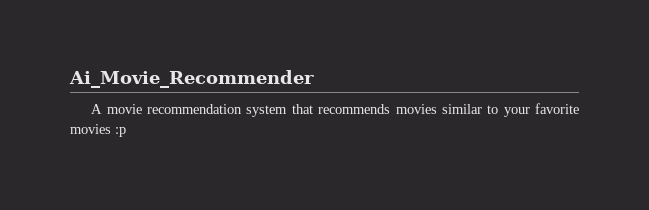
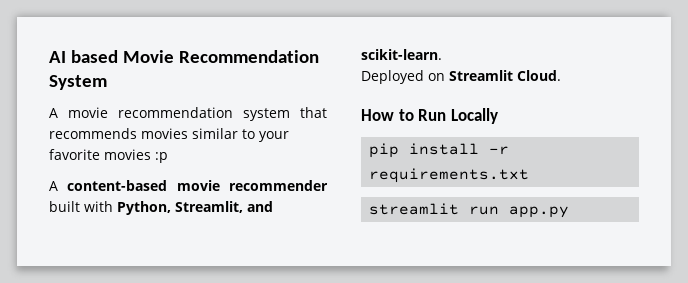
- Ai_Movie_Recommender
+ AI based Movie Recommendation System
+ A content-based movie recommender built with Python, Streamlit, and scikit-learn.
+ Deployed on Streamlit Cloud.
+ How to Run Locally
+ pip install -r requirements.txt
+ streamlit run app.py

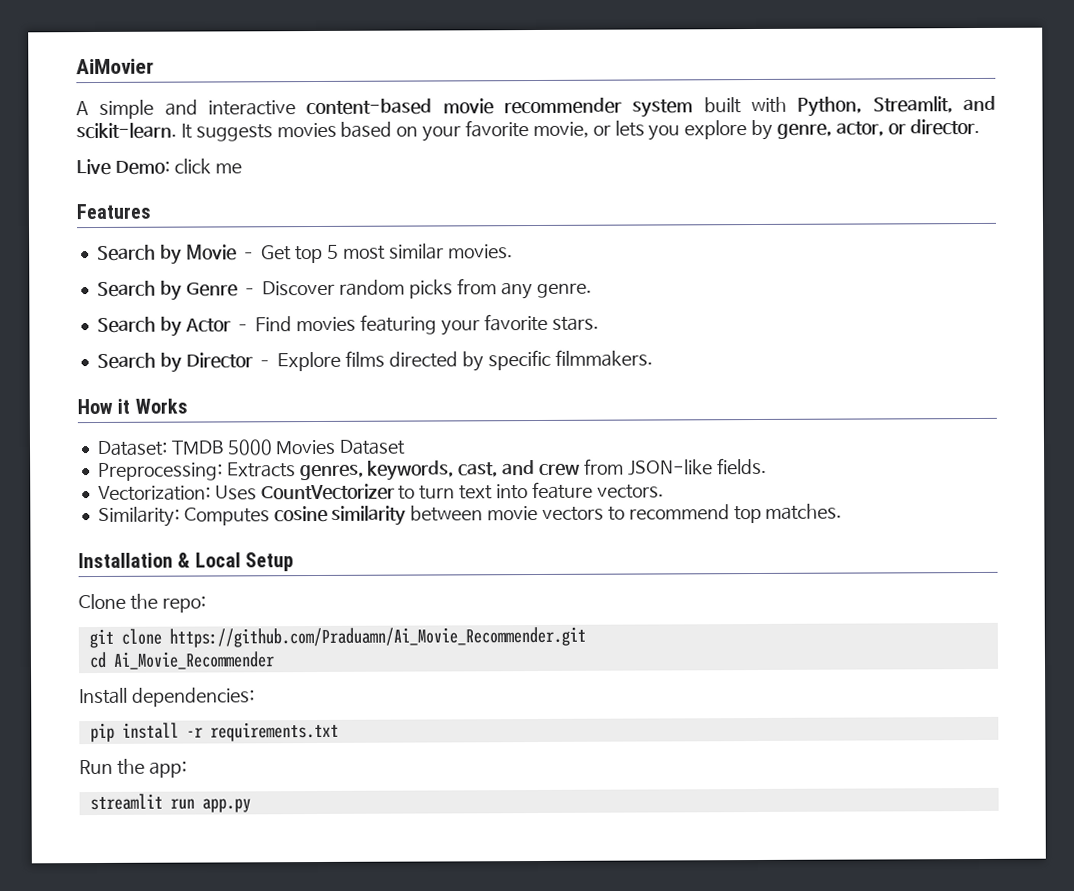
- AI based Movie Recommendation System
- A movie recommendation system that recommends movies similar to your favorite movies :p
- A content-based movie recommender built with Python, Streamlit, and scikit-learn.
- Deployed on Streamlit Cloud.
- How to Run Locally
+ AiMovier
+ A simple and interactive content-based movie recommender system built with Python, Streamlit, and scikit-learn. It suggests movies based on your favorite movie, or lets you explore by genre, actor, or director.
+ Live Demo: click me
+ Features
+ Search by Movie – Get top 5 most similar movies.
+ Search by Genre – Discover random picks from any genre.
+ Search by Actor – Find movies featuring your favorite stars.
+ Search by Director – Explore films directed by specific filmmakers.
+ How it Works
+ Dataset: TMDB 5000 Movies Dataset
+ Preprocessing: Extracts genres, keywords, cast, and crew from JSON-like fields.
+ Vectorization: Uses CountVectorizer to turn text into feature vectors.
+ Similarity: Computes cosine similarity between movie vectors to recommend top matches.
+ Installation & Local Setup
+ Clone the repo:
+ git clone https://github.com/Praduamn/Ai_Movie_Recommender.git
+ cd Ai_Movie_Recommender
+ Install dependencies:
+ Run the app:

